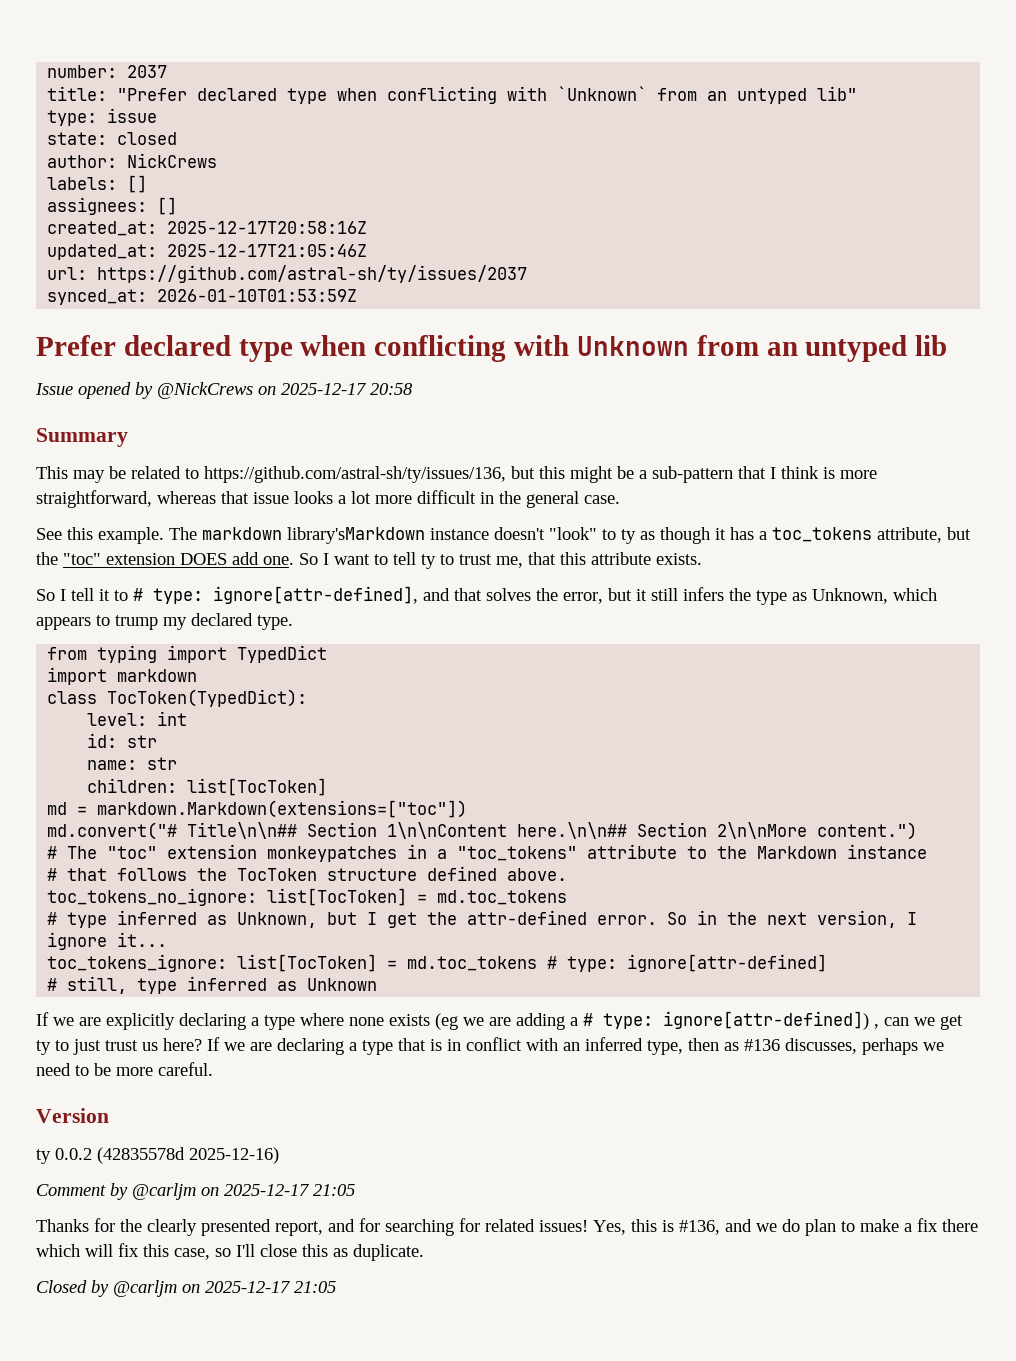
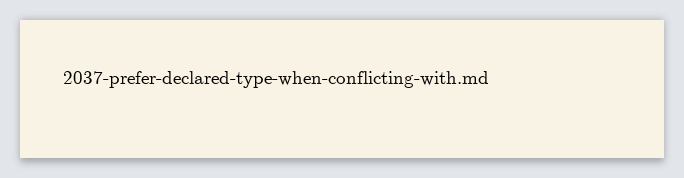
- number: 2037
- title: "Prefer declared type when conflicting with `Unknown` from an untyped lib"
- type: issue
- state: closed
- author: NickCrews
- labels: []
- assignees: []
- created_at: 2025-12-17T20:58:16Z
- updated_at: 2025-12-17T21:05:46Z
- url: https://github.com/astral-sh/ty/issues/2037
- synced_at: 2026-01-10T01:53:59Z
- Prefer declared type when conflicting with Unknown from an untyped lib
- Issue opened by @NickCrews on 2025-12-17 20:58
- Summary
- This may be related to https://github.com/astral-sh/ty/issues/136, but this might be a sub-pattern that I think is more straightforward, whereas that issue looks a lot more difficult in the general case.
- See this example. The markdown library'sMarkdown instance doesn't "look" to ty as though it has a toc_tokens attribute, but the "toc" extension DOES add one. So I want to tell ty to trust me, that this attribute exists.
- So I tell it to # type: ignore[attr-defined], and that solves the error, but it still infers the type as Unknown, which appears to trump my declared type.
- from typing import TypedDict
- import markdown
- class TocToken(TypedDict):
- level: int
- id: str
- name: str
- children: list[TocToken]
- md = markdown.Markdown(extensions=["toc"])
- md.convert("# Title\n\n## Section 1\n\nContent here.\n\n## Section 2\n\nMore content.")
- # The "toc" extension monkeypatches in a "toc_tokens" attribute to the Markdown instance
- # that follows the TocToken structure defined above.
- toc_tokens_no_ignore: list[TocToken] = md.toc_tokens
- # type inferred as Unknown, but I get the attr-defined error. So in the next version, I ignore it...
- toc_tokens_ignore: list[TocToken] = md.toc_tokens # type: ignore[attr-defined]
- # still, type inferred as Unknown
- If we are explicitly declaring a type where none exists (eg we are adding a # type: ignore[attr-defined]) , can we get ty to just trust us here? If we are declaring a type that is in conflict with an inferred type, then as #136 discusses, perhaps we need to be more careful.
- Version
- ty 0.0.2 (42835578d 2025-12-16)
- Comment by @carljm on 2025-12-17 21:05
- Thanks for the clearly presented report, and for searching for related issues! Yes, this is #136, and we do plan to make a fix there which will fix this case, so I'll close this as duplicate.
- Closed by @carljm on 2025-12-17 21:05
+ 2037-prefer-declared-type-when-conflicting-with.md

